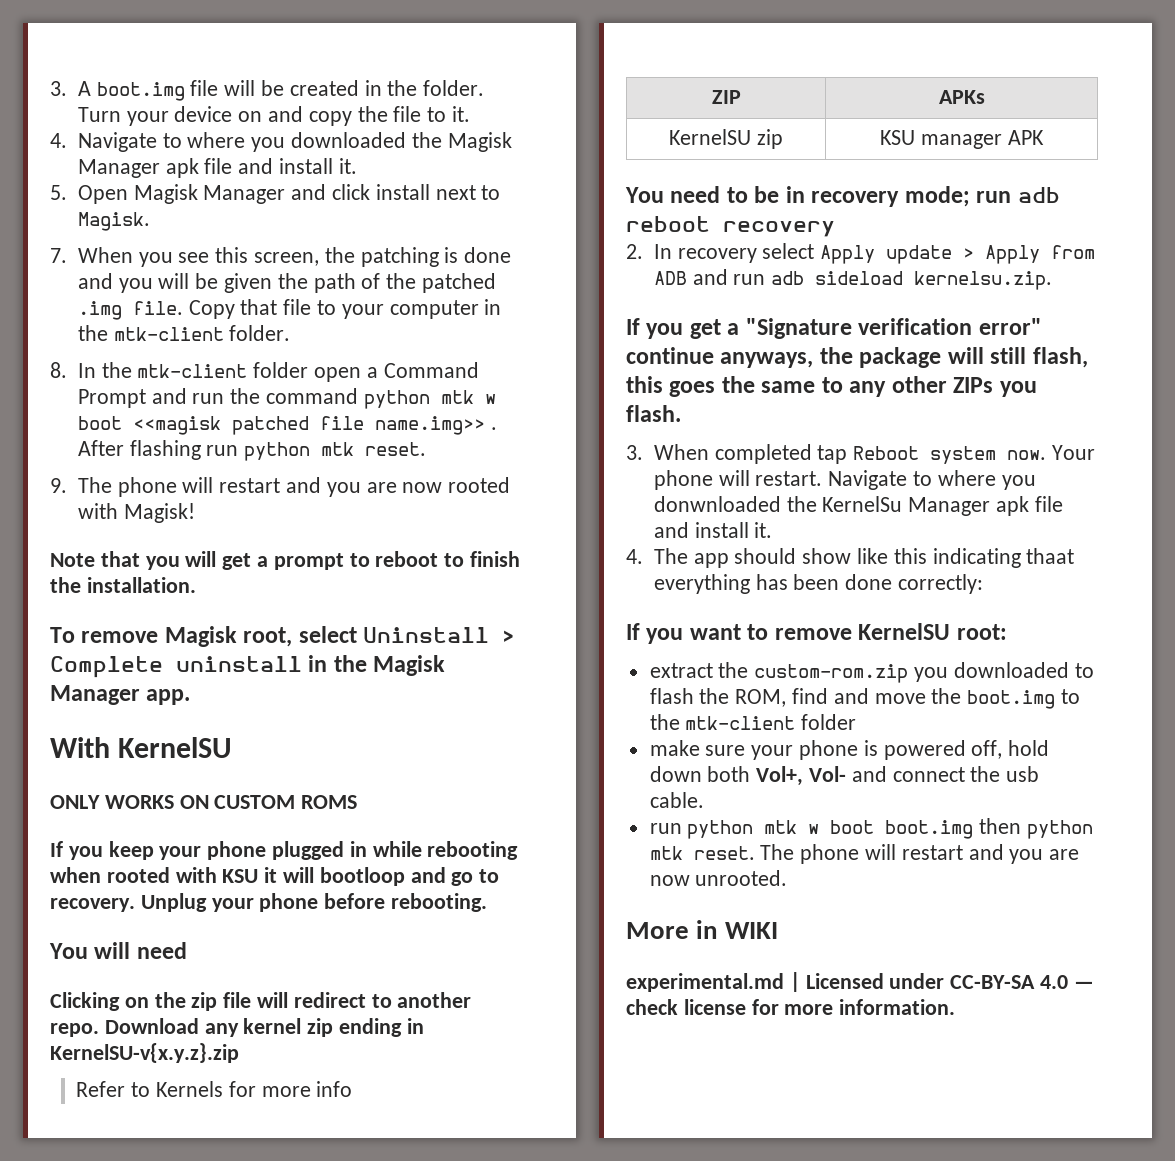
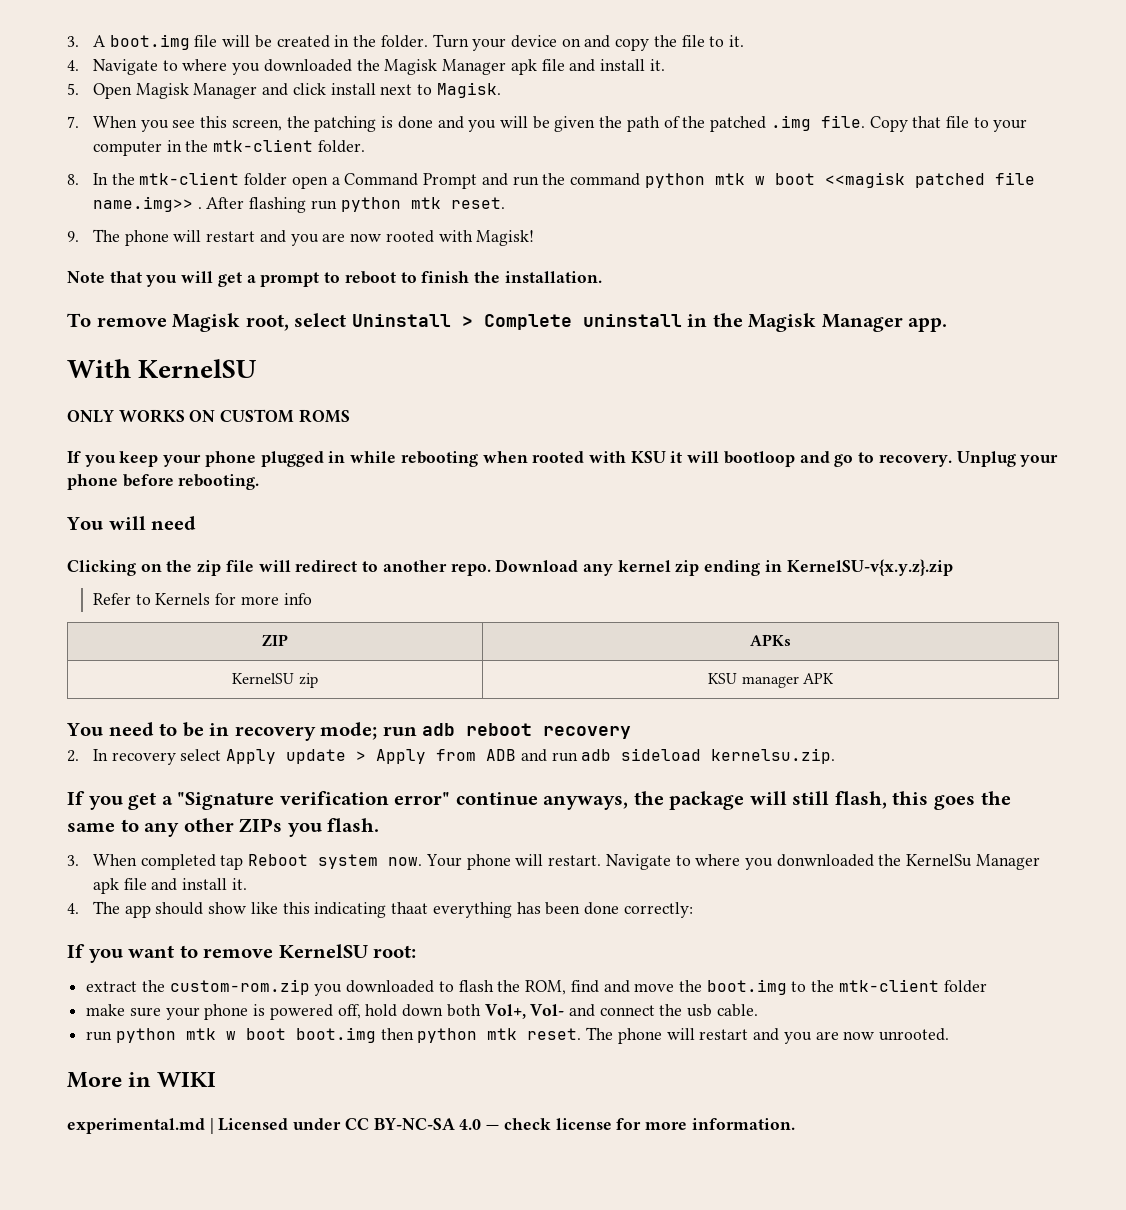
- experimental.md | Licensed under CC-BY-SA 4.0 — check license for more information.
+ experimental.md | Licensed under CC BY-NC-SA 4.0 — check license for more information.

